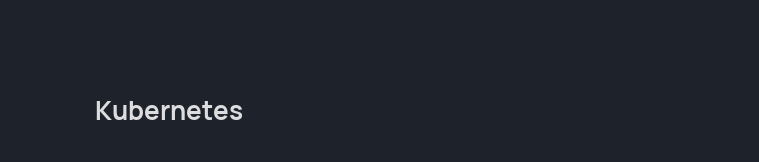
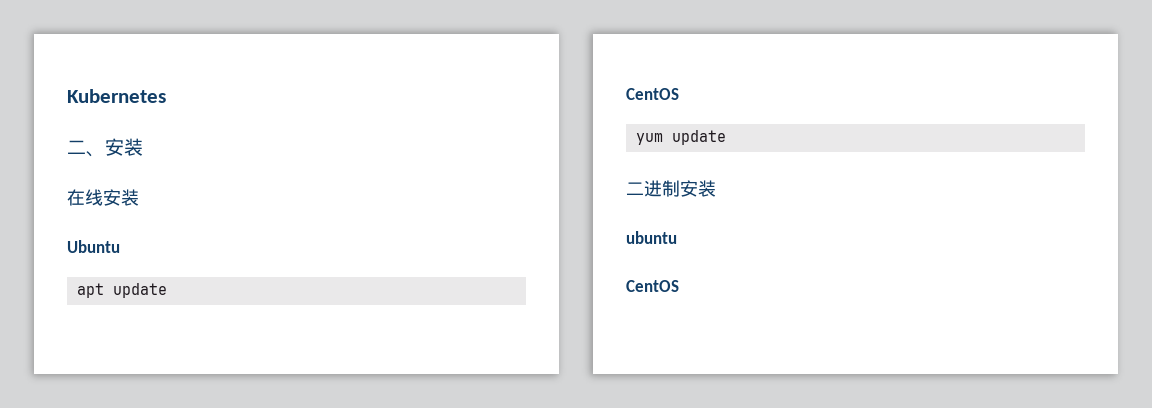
+ 二、安装
+ 在线安装
+ Ubuntu
+ apt update
+ CentOS
+ yum update
+ 二进制安装
+ ubuntu
+ CentOS

